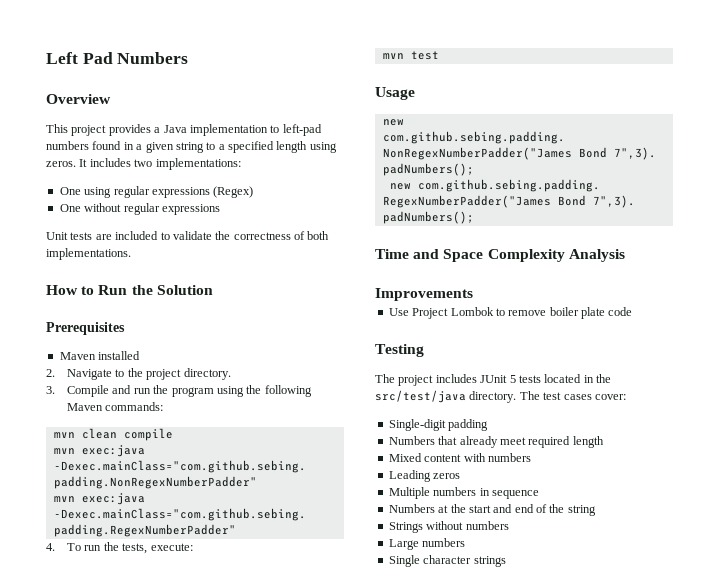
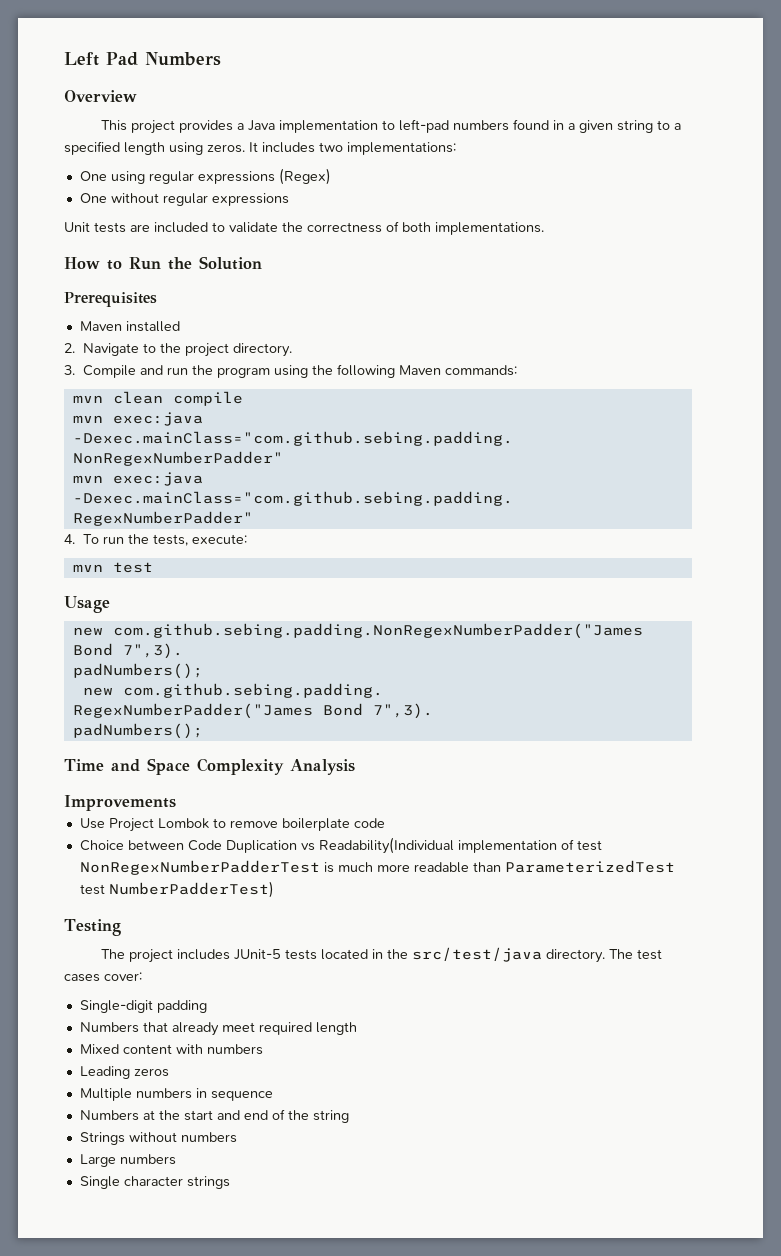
- Use Project Lombok to remove boiler plate code
+ Use Project Lombok to remove boilerplate code
+ Choice between Code Duplication vs Readability(Individual implementation of test NonRegexNumberPadderTest is much more readable than ParameterizedTest test NumberPadderTest)
- The project includes JUnit 5 tests located in the src/test/java directory.
+ The project includes JUnit-5 tests located in the src/test/java directory.

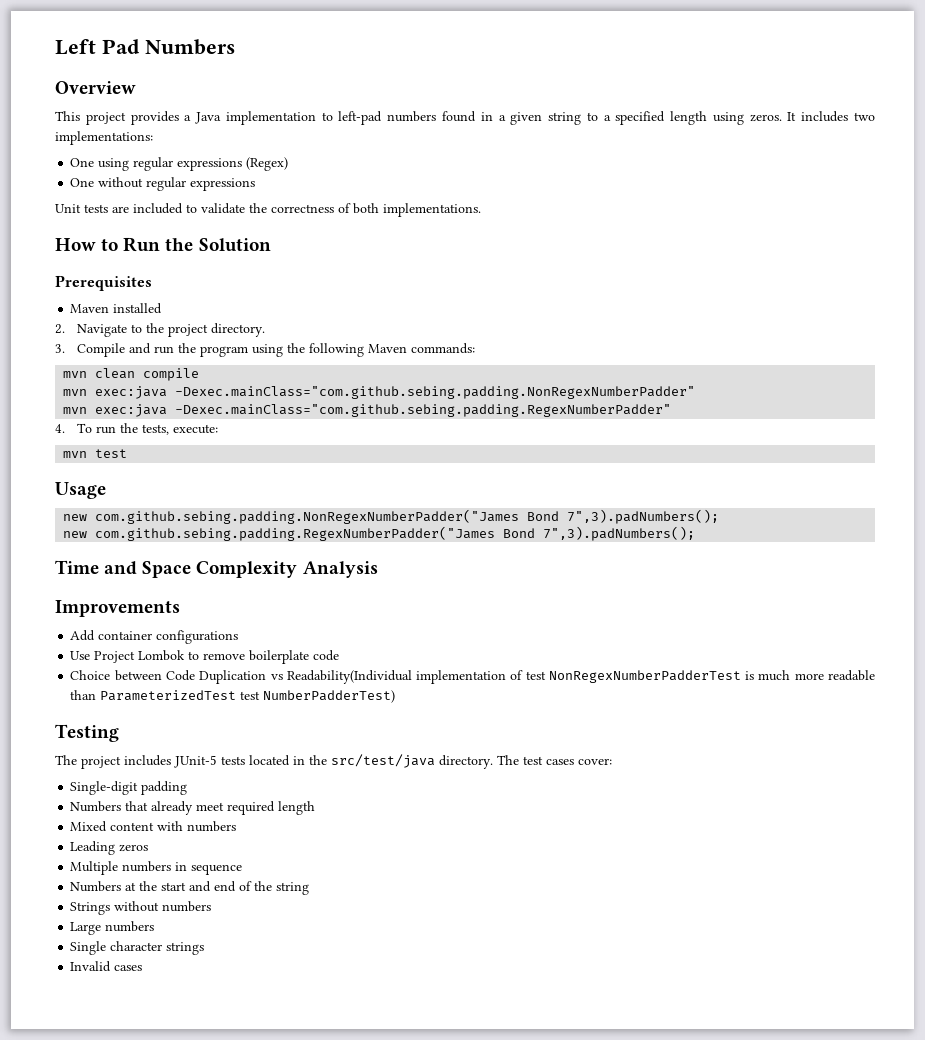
- new com.github.sebing.padding.NonRegexNumberPadder("James Bond 7",3).
- padNumbers();
- new com.github.sebing.padding.
- RegexNumberPadder("James Bond 7",3).
- padNumbers();
+ new com.github.sebing.padding.NonRegexNumberPadder("James Bond 7",3).padNumbers();
+ new com.github.sebing.padding.RegexNumberPadder("James Bond 7",3).padNumbers();
+ Add container configurations
+ Invalid cases

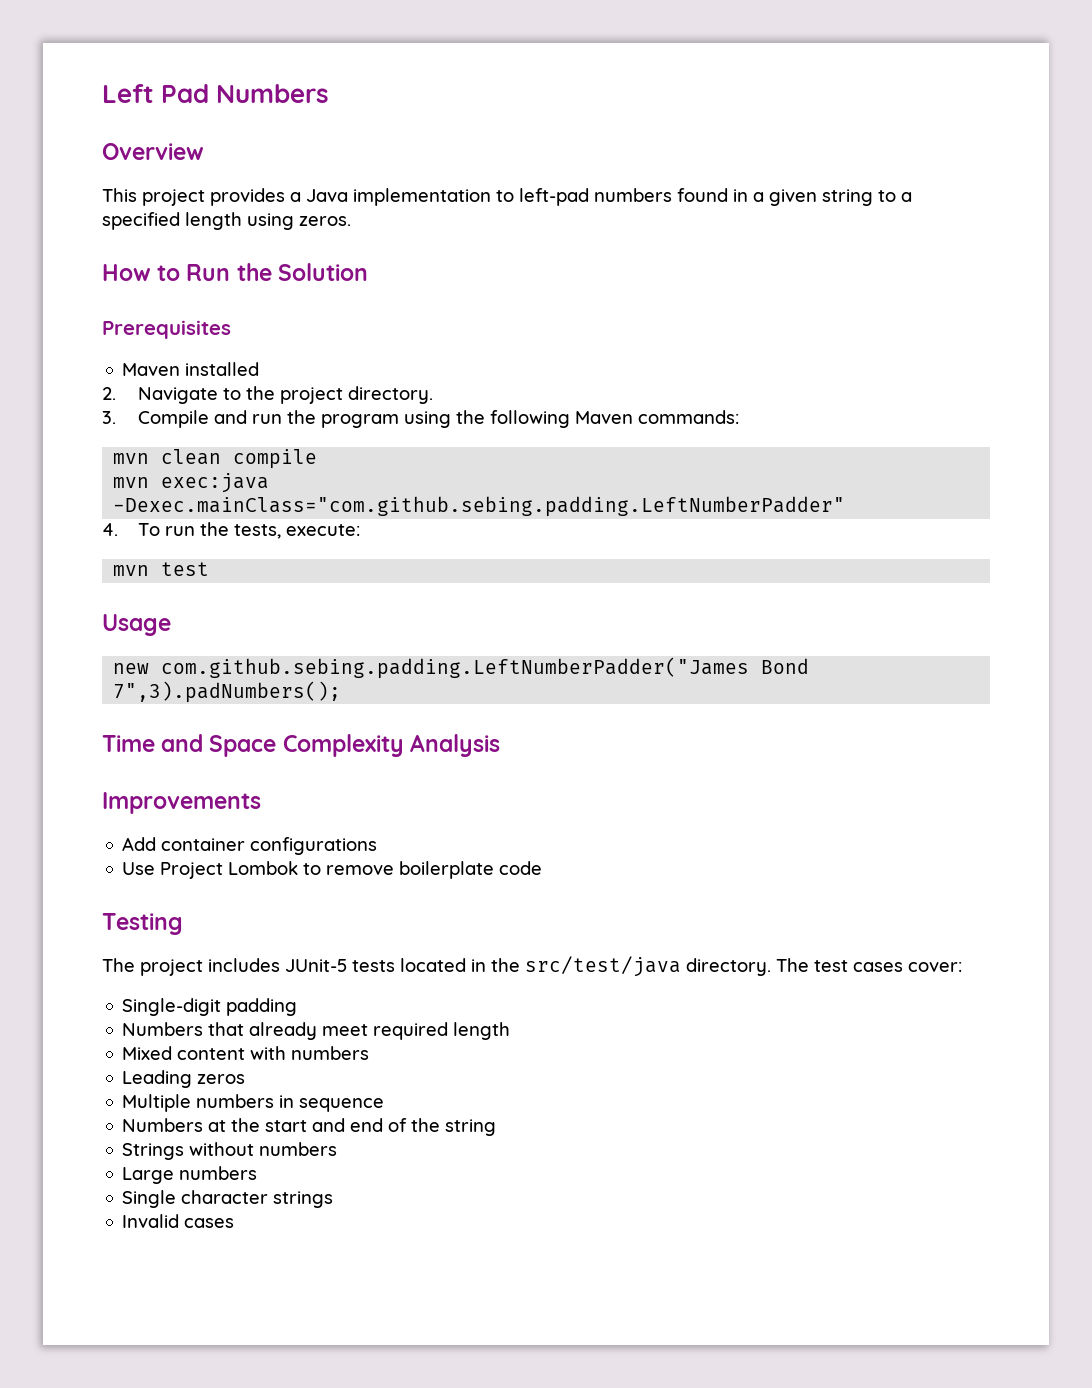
- It includes two implementations:
- One using regular expressions (Regex)
- One without regular expressions
- Unit tests are included to validate the correctness of both implementations.
- mvn exec:java -Dexec.mainClass="com.github.sebing.padding.NonRegexNumberPadder"
- mvn exec:java -Dexec.mainClass="com.github.sebing.padding.RegexNumberPadder"
+ mvn exec:java -Dexec.mainClass="com.github.sebing.padding.LeftNumberPadder"
- new com.github.sebing.padding.NonRegexNumberPadder("James Bond 7",3).padNumbers();
- new com.github.sebing.padding.RegexNumberPadder("James Bond 7",3).padNumbers();
+ new com.github.sebing.padding.LeftNumberPadder("James Bond 7",3).padNumbers();
- Choice between Code Duplication vs Readability(Individual implementation of test NonRegexNumberPadderTest is much more readable than ParameterizedTest test NumberPadderTest)

